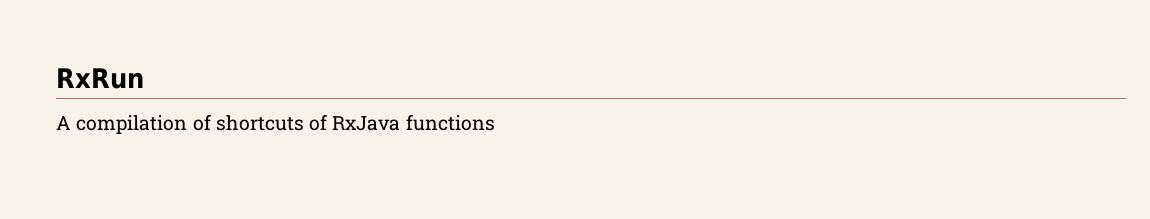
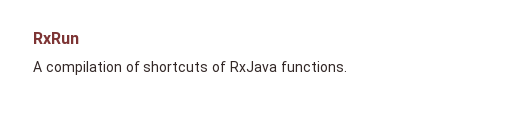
- A compilation of shortcuts of RxJava functions
+ A compilation of shortcuts of RxJava functions.

